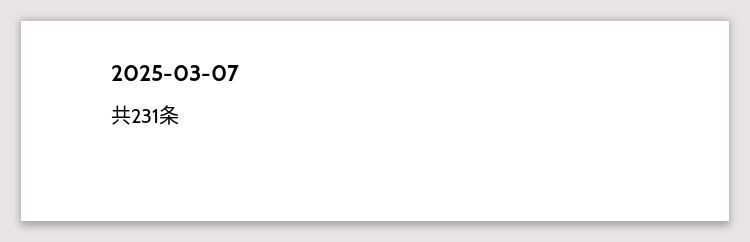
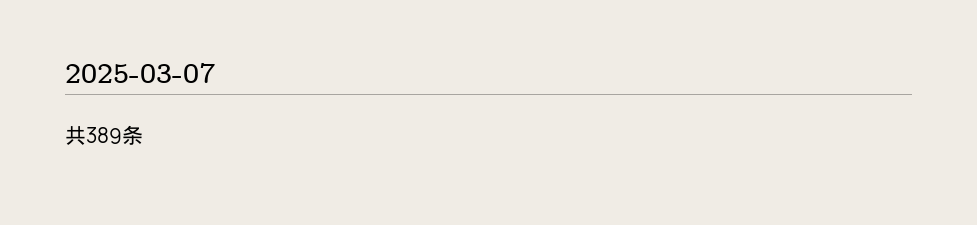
- 共231条
+ 共389条

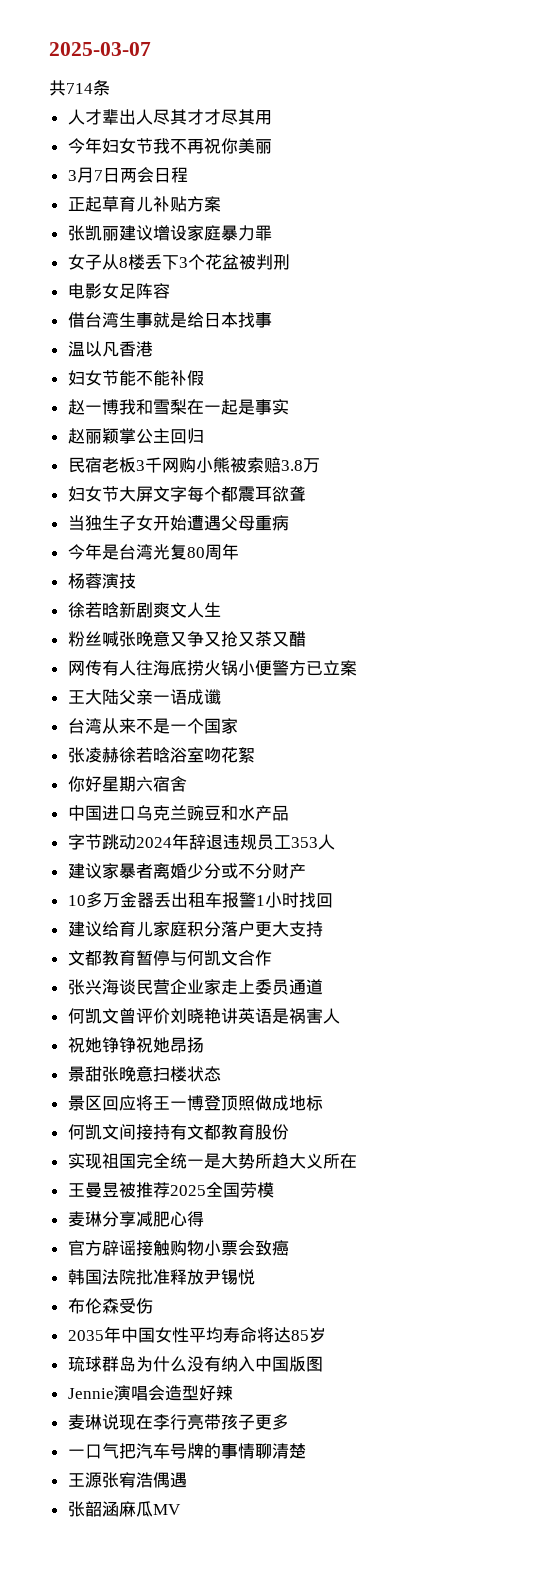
- 共389条
+ 共714条
+ 人才辈出人尽其才才尽其用
+ 今年妇女节我不再祝你美丽
+ 3月7日两会日程
+ 正起草育儿补贴方案
+ 张凯丽建议增设家庭暴力罪
+ 女子从8楼丢下3个花盆被判刑
+ 电影女足阵容
+ 借台湾生事就是给日本找事
+ 温以凡香港
+ 妇女节能不能补假
+ 赵一博我和雪梨在一起是事实
+ 赵丽颖掌公主回归
+ 民宿老板3千网购小熊被索赔3.8万
+ 妇女节大屏文字每个都震耳欲聋
+ 当独生子女开始遭遇父母重病
+ 今年是台湾光复80周年
+ 杨蓉演技
+ 徐若晗新剧爽文人生
+ 粉丝喊张晚意又争又抢又茶又醋
+ 网传有人往海底捞火锅小便警方已立案
+ 王大陆父亲一语成谶
+ 台湾从来不是一个国家
+ 张凌赫徐若晗浴室吻花絮
+ 你好星期六宿舍
+ 中国进口乌克兰豌豆和水产品
+ 字节跳动2024年辞退违规员工353人
+ 建议家暴者离婚少分或不分财产
+ 10多万金器丢出租车报警1小时找回
+ 建议给育儿家庭积分落户更大支持
+ 文都教育暂停与何凯文合作
+ 张兴海谈民营企业家走上委员通道
+ 何凯文曾评价刘晓艳讲英语是祸害人
+ 祝她铮铮祝她昂扬
+ 景甜张晚意扫楼状态
+ 景区回应将王一博登顶照做成地标
+ 何凯文间接持有文都教育股份
+ 实现祖国完全统一是大势所趋大义所在
+ 王曼昱被推荐2025全国劳模
+ 麦琳分享减肥心得
+ 官方辟谣接触购物小票会致癌
+ 韩国法院批准释放尹锡悦
+ 布伦森受伤
+ 2035年中国女性平均寿命将达85岁
+ 琉球群岛为什么没有纳入中国版图
+ Jennie演唱会造型好辣
+ 麦琳说现在李行亮带孩子更多
+ 一口气把汽车号牌的事情聊清楚
+ 王源张宥浩偶遇
+ 张韶涵麻瓜MV

